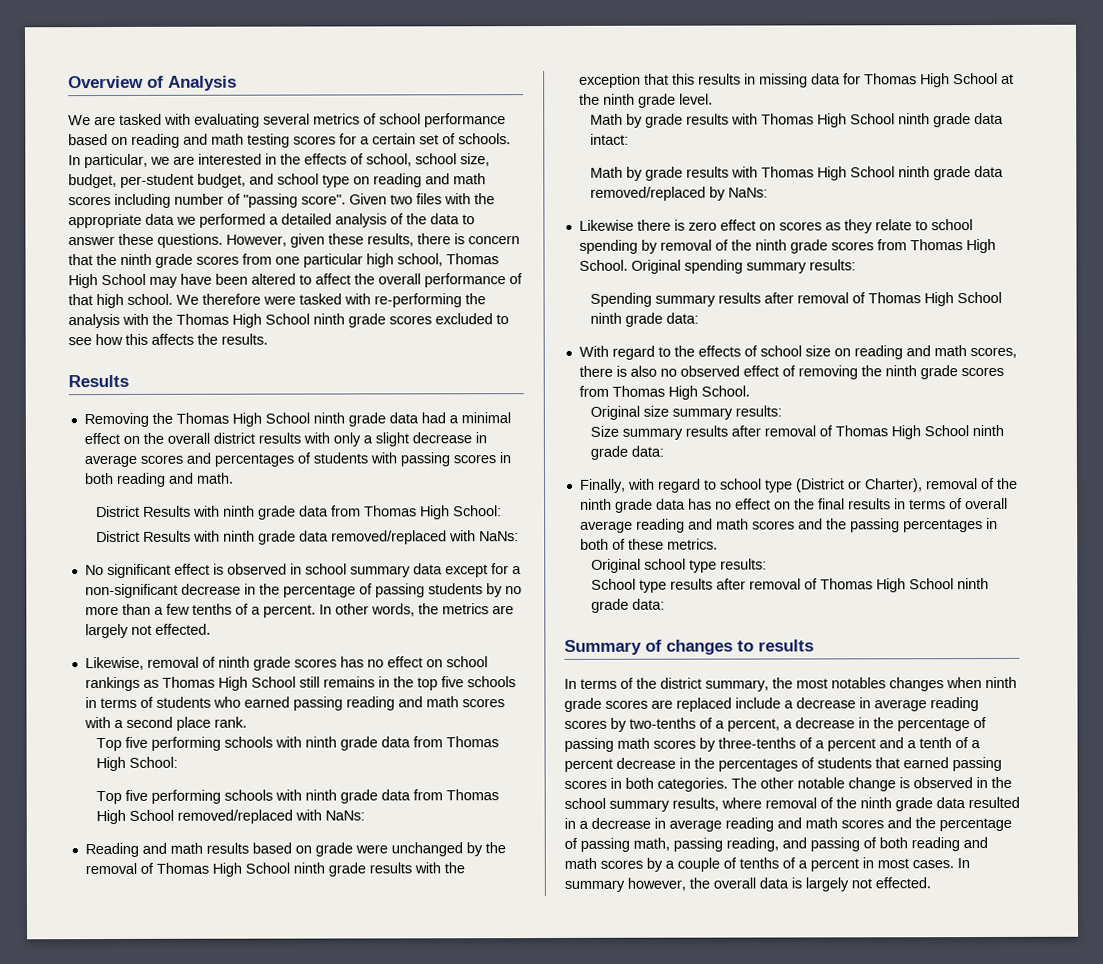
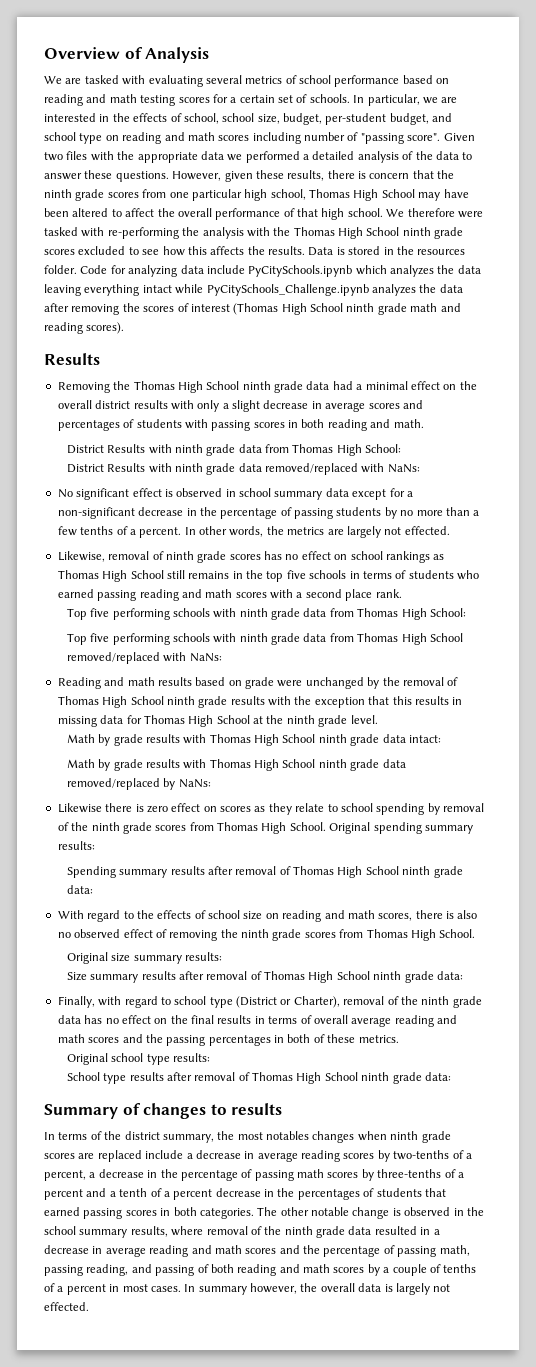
+ Data is stored in the resources folder. Code for analyzing data include PyCitySchools.ipynb which analyzes the data leaving everything intact while PyCitySchools_Challenge.ipynb analyzes the data after removing the scores of interest (Thomas High School ninth grade math and reading scores).

